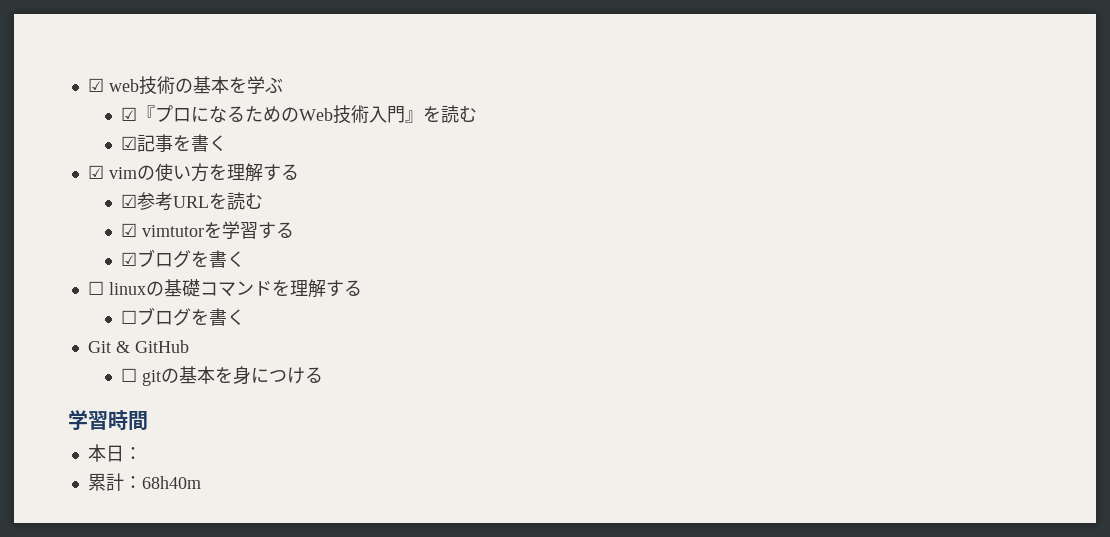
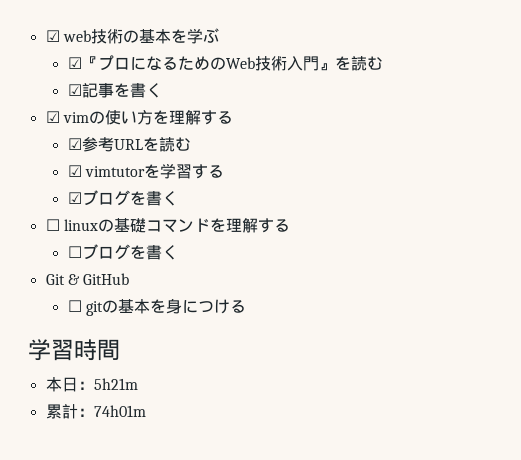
- 本日：
+ 本日：5h21m
- 累計：68h40m
+ 累計：74h01m

